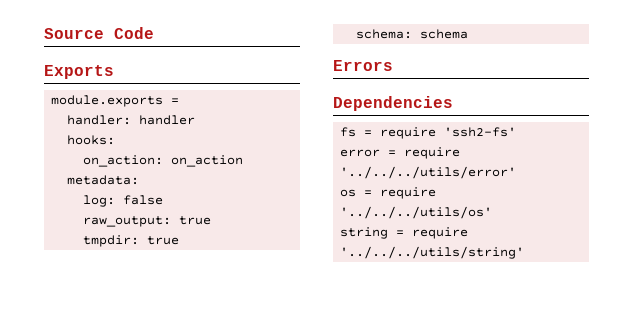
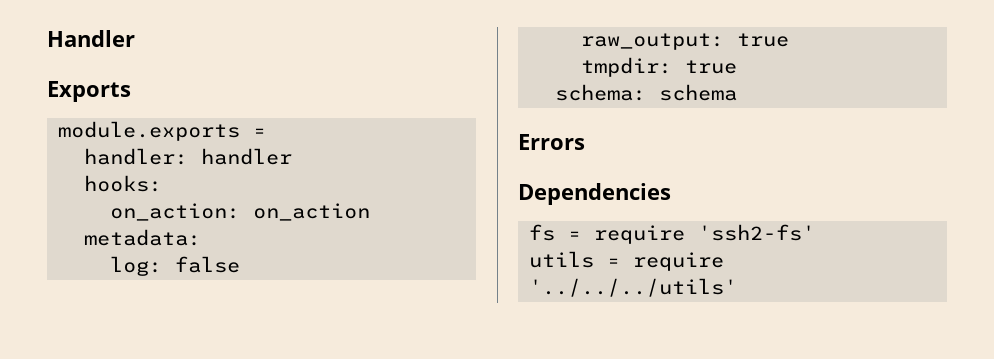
- Source Code
+ Handler
- error = require '../../../utils/error'
- os = require '../../../utils/os'
- string = require '../../../utils/string'
+ utils = require '../../../utils'

